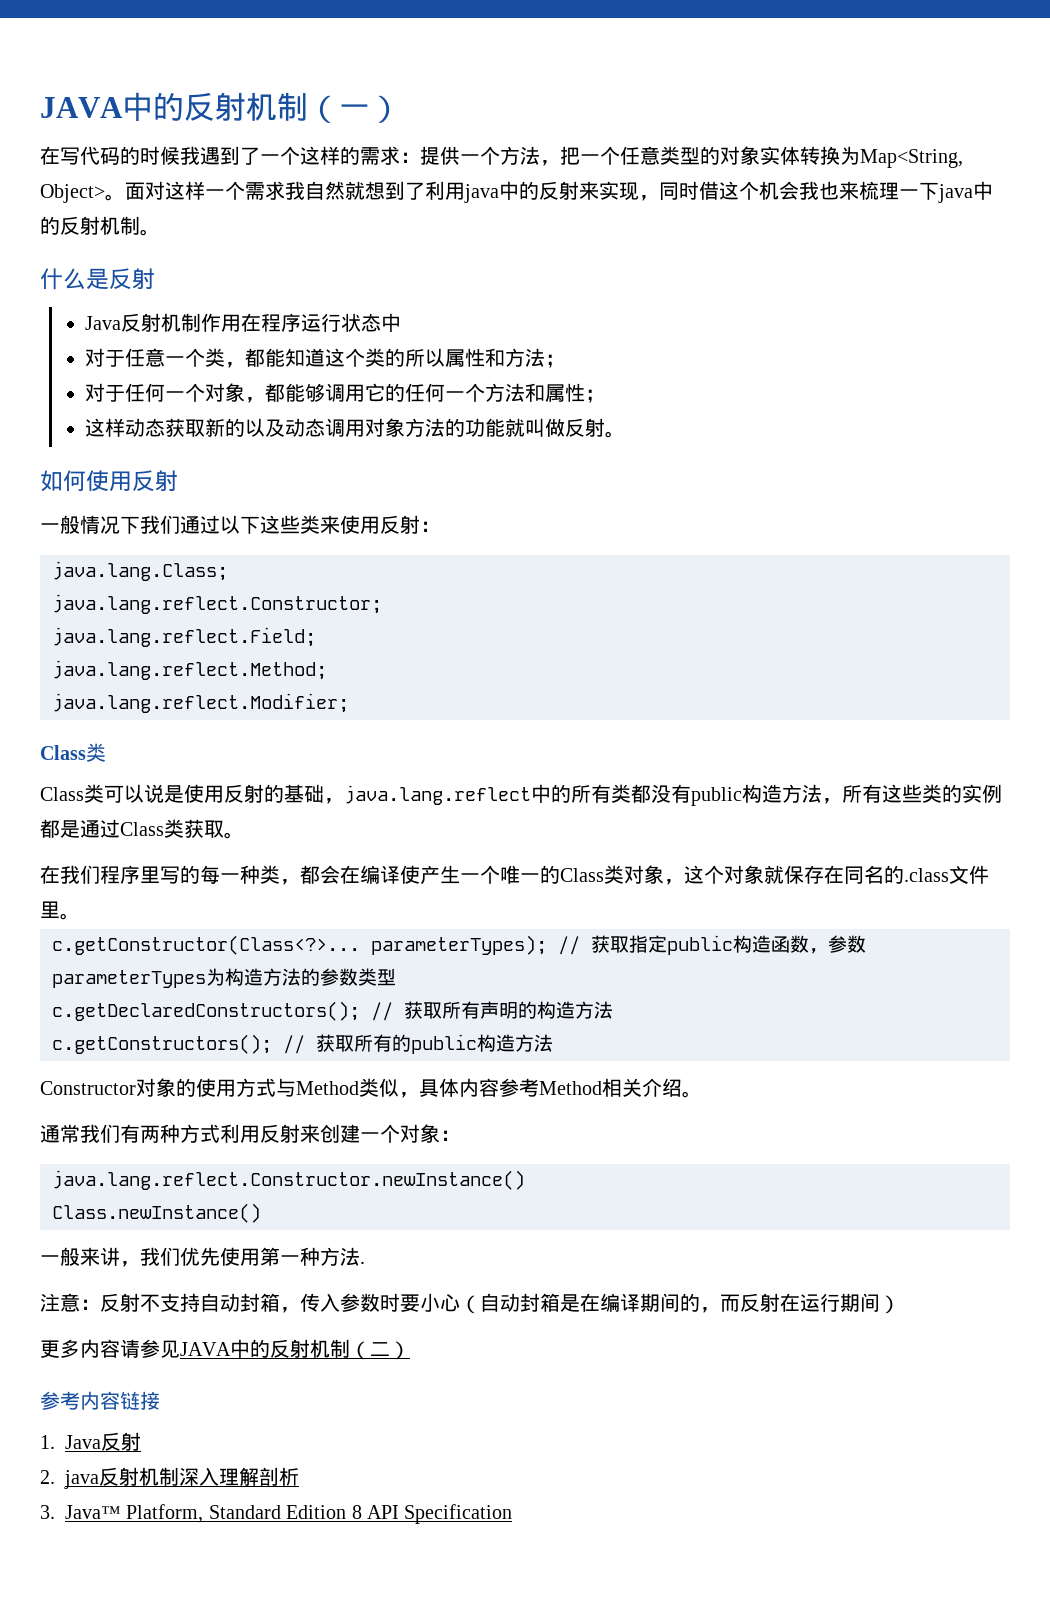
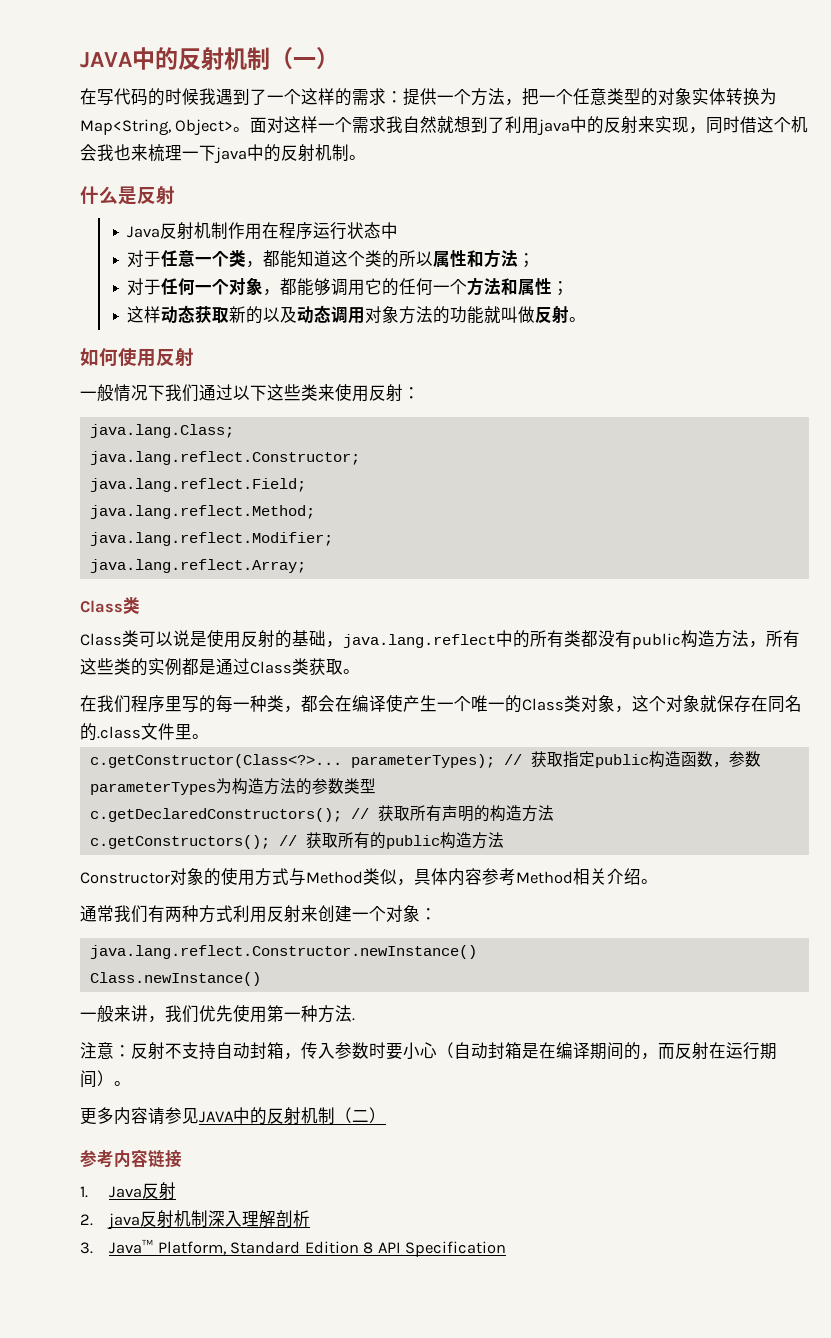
+ java.lang.reflect.Array;
- 注意：反射不支持自动封箱，传入参数时要小心（自动封箱是在编译期间的，而反射在运行期间）
+ 注意：反射不支持自动封箱，传入参数时要小心（自动封箱是在编译期间的，而反射在运行期间）。

